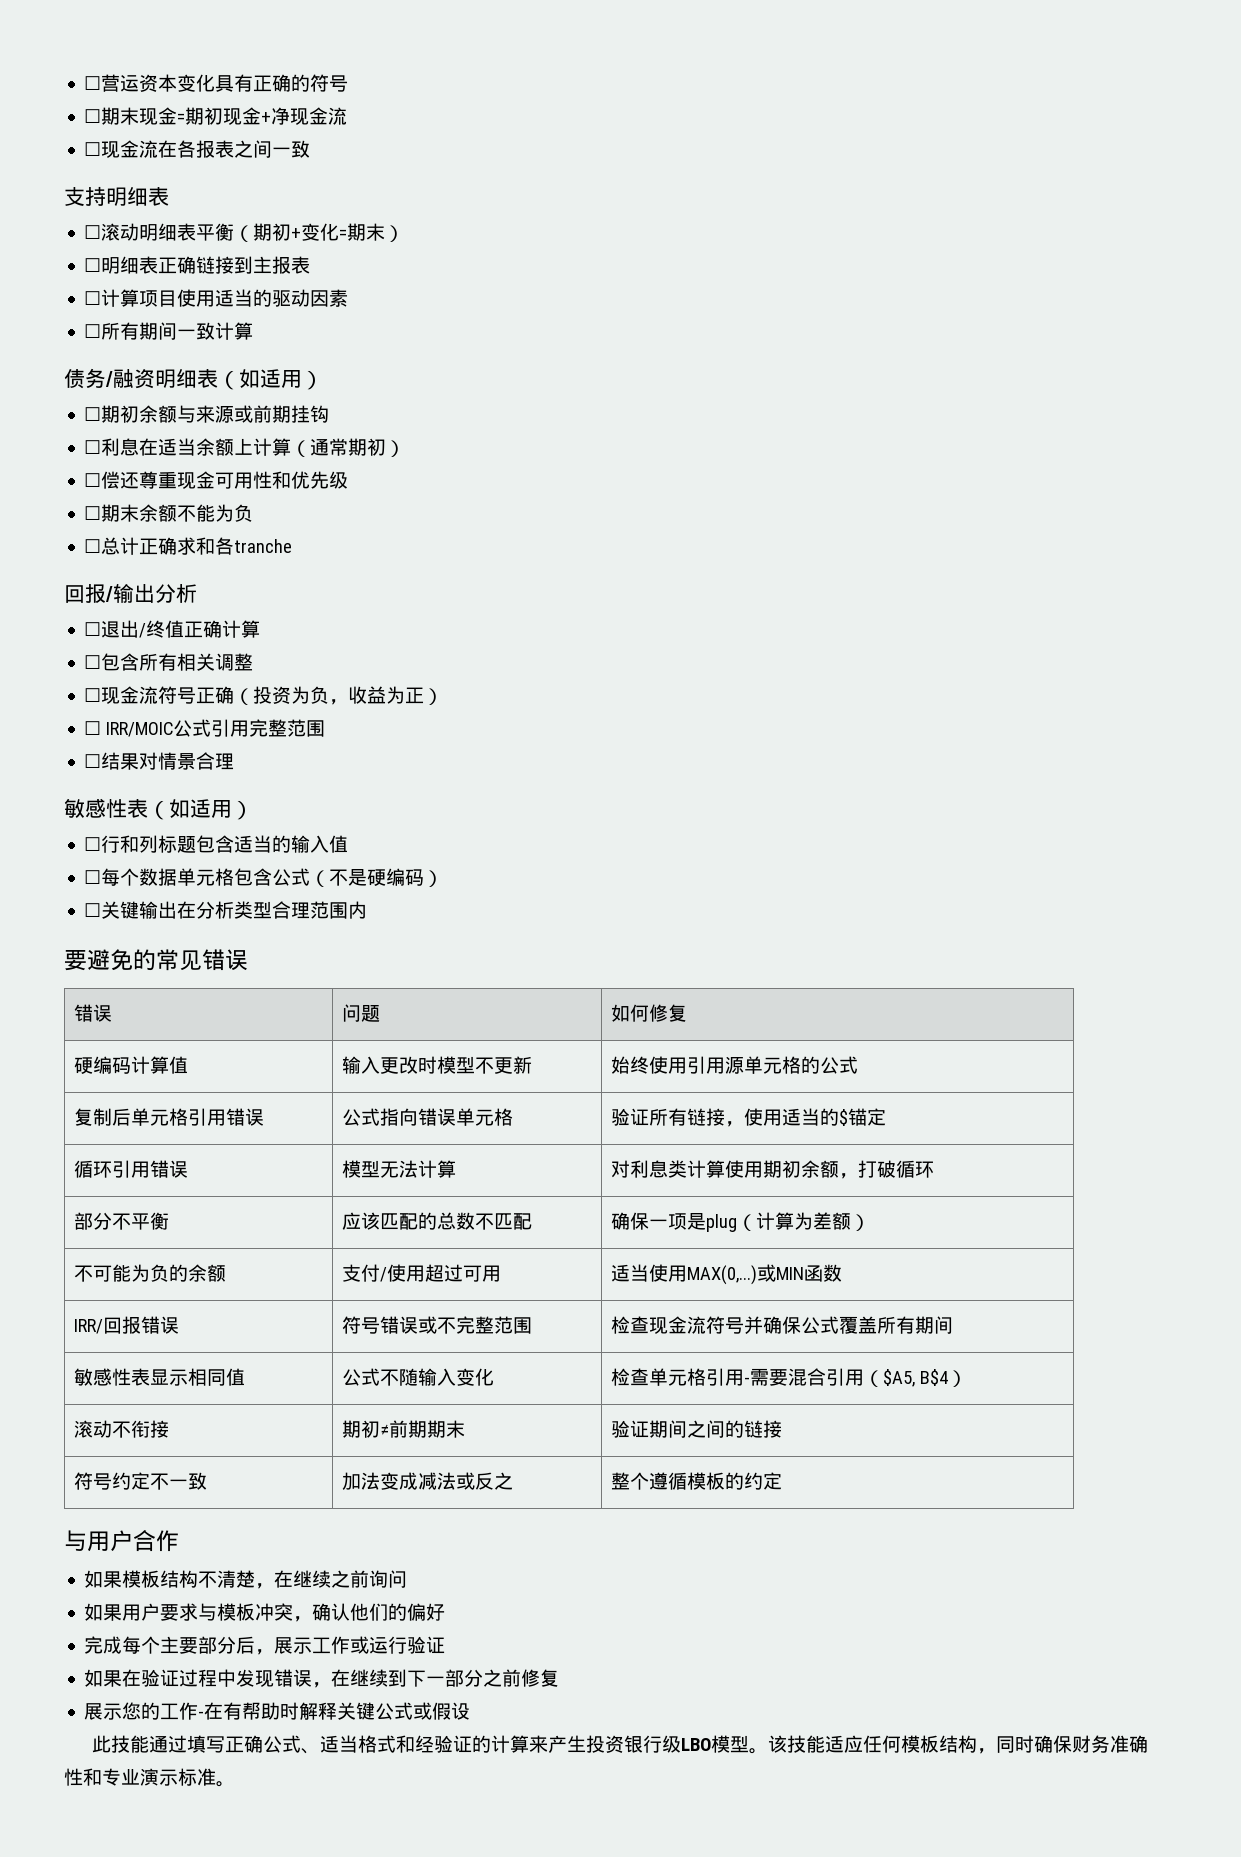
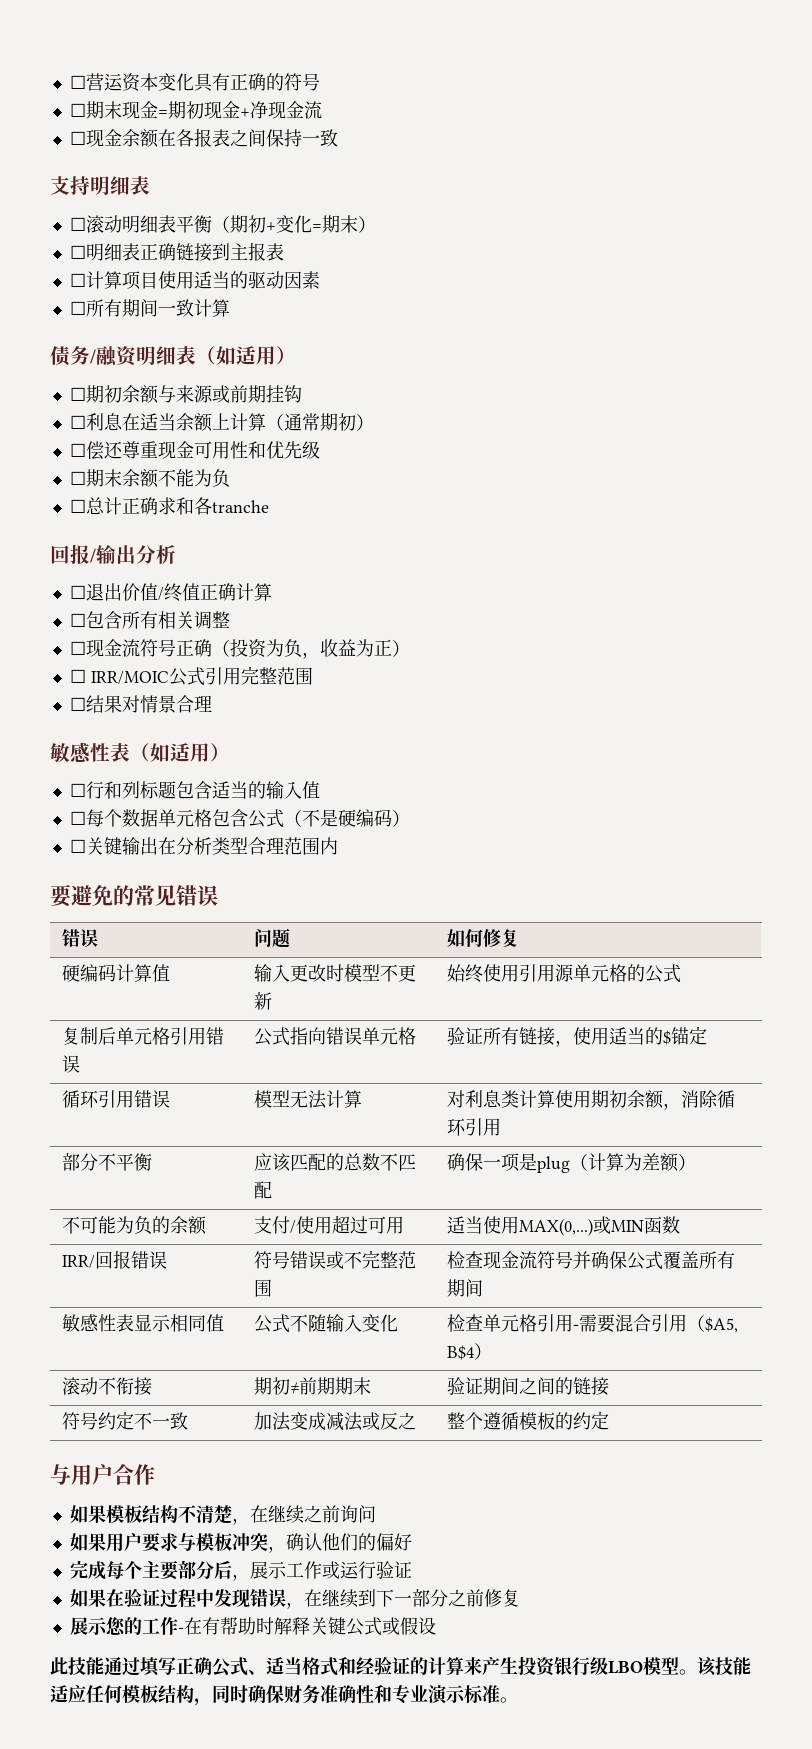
- ☐现金流在各报表之间一致
+ ☐现金余额在各报表之间保持一致
- ☐退出/终值正确计算
+ ☐退出价值/终值正确计算
- 循环引用错误 | 模型无法计算 | 对利息类计算使用期初余额，打破循环
+ 循环引用错误 | 模型无法计算 | 对利息类计算使用期初余额，消除循环引用

